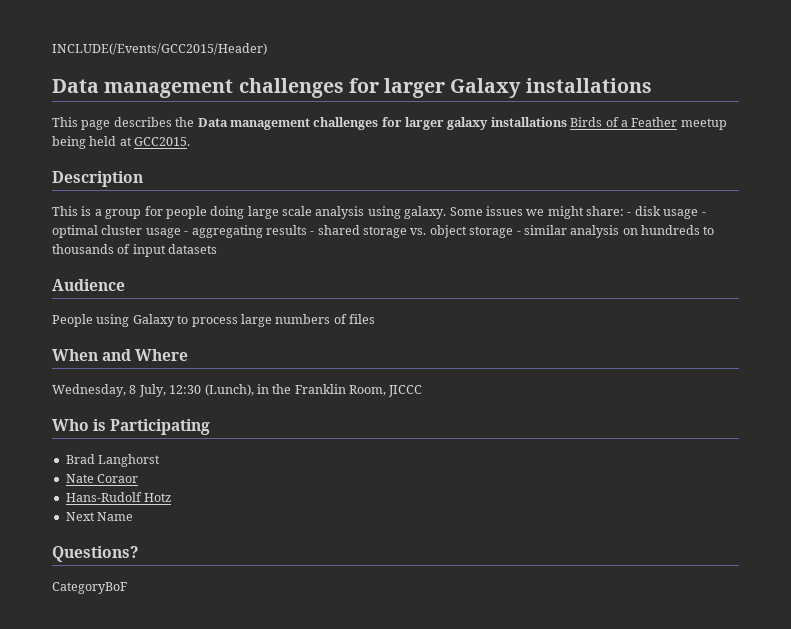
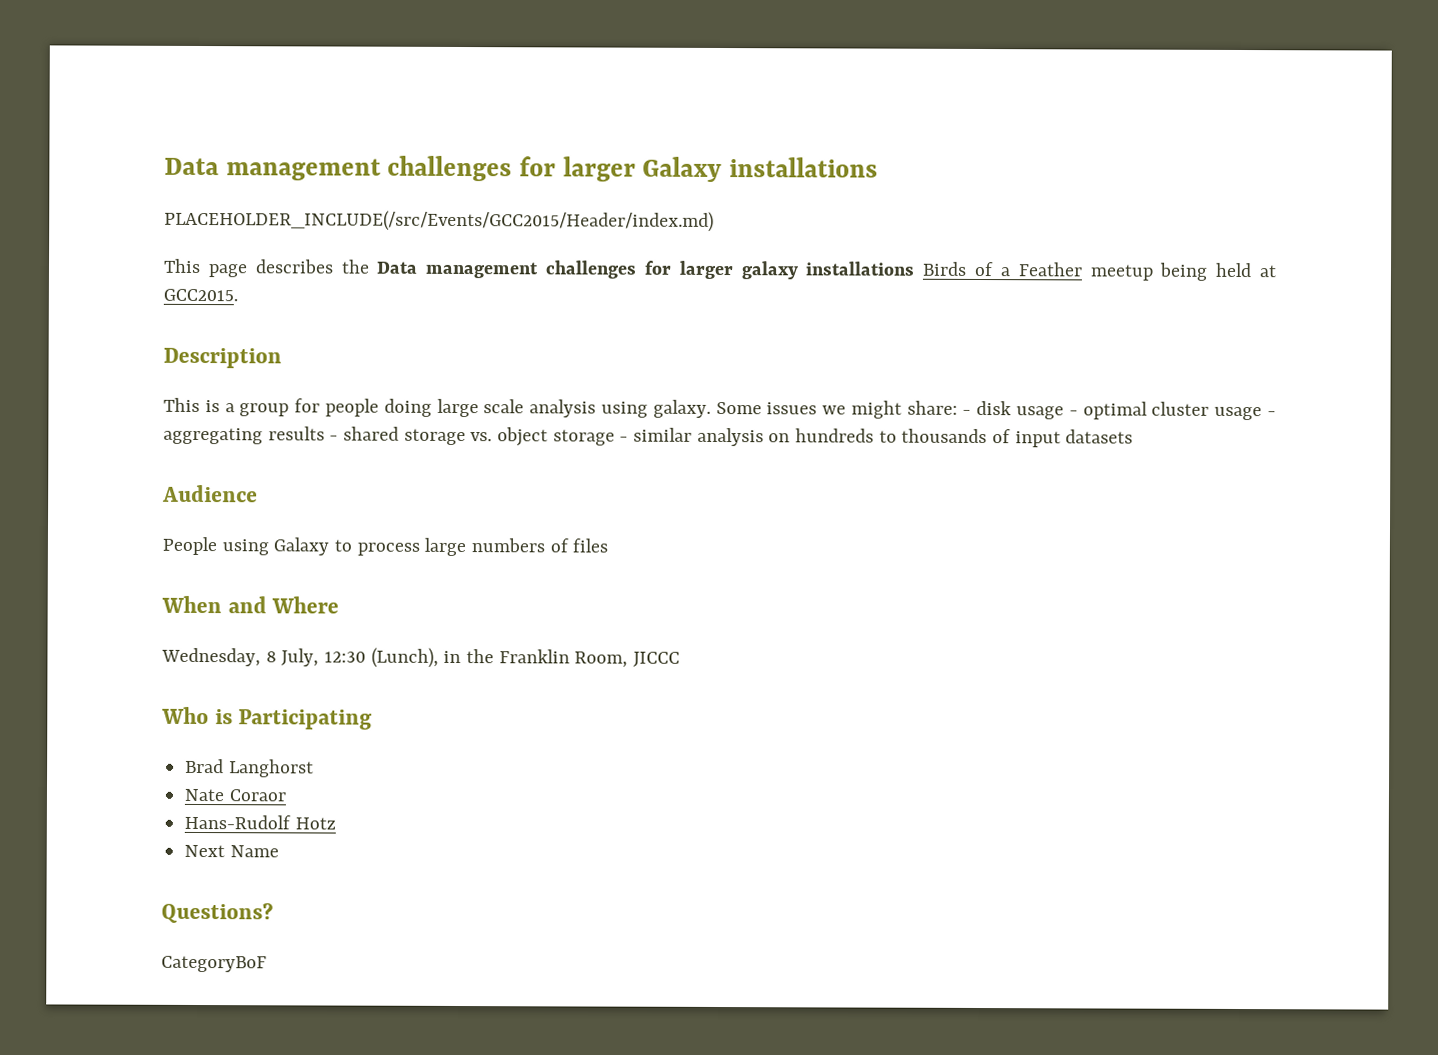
- INCLUDE(/Events/GCC2015/Header)
+ PLACEHOLDER_INCLUDE(/src/Events/GCC2015/Header/index.md)

